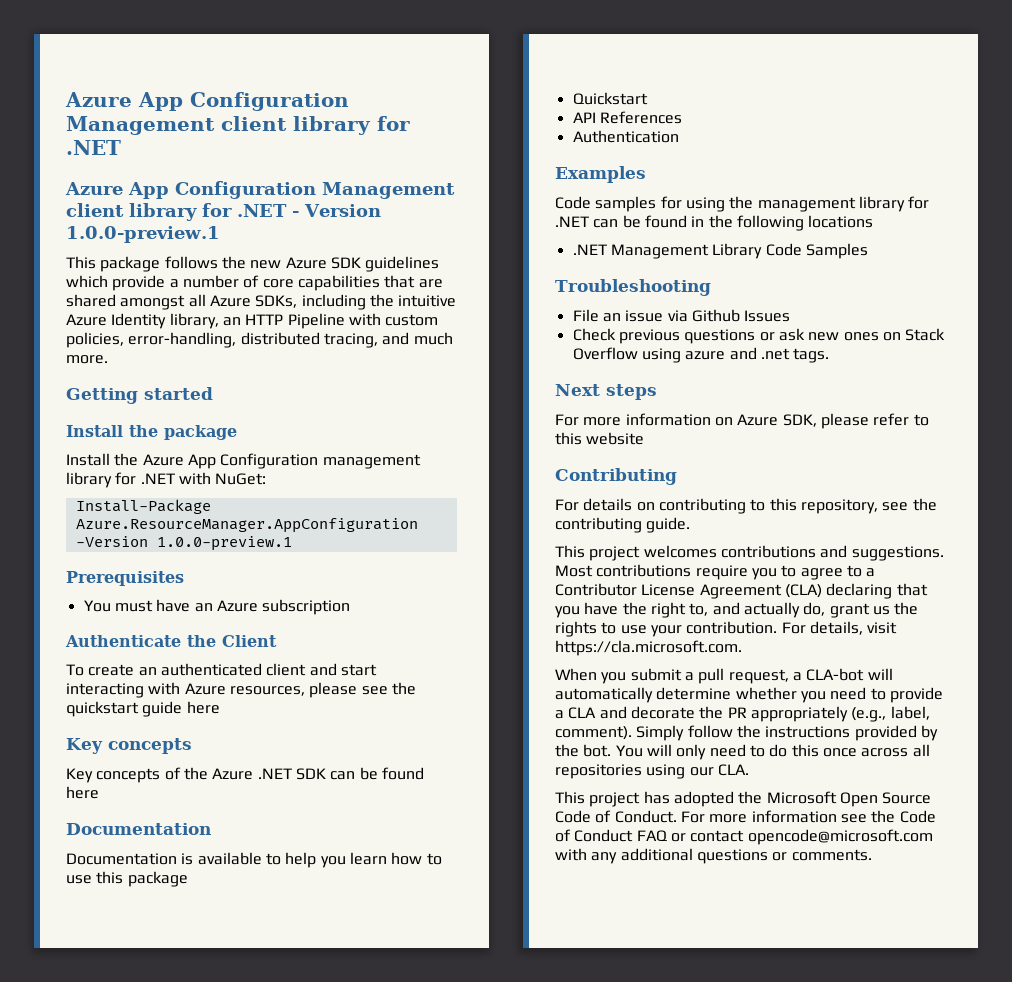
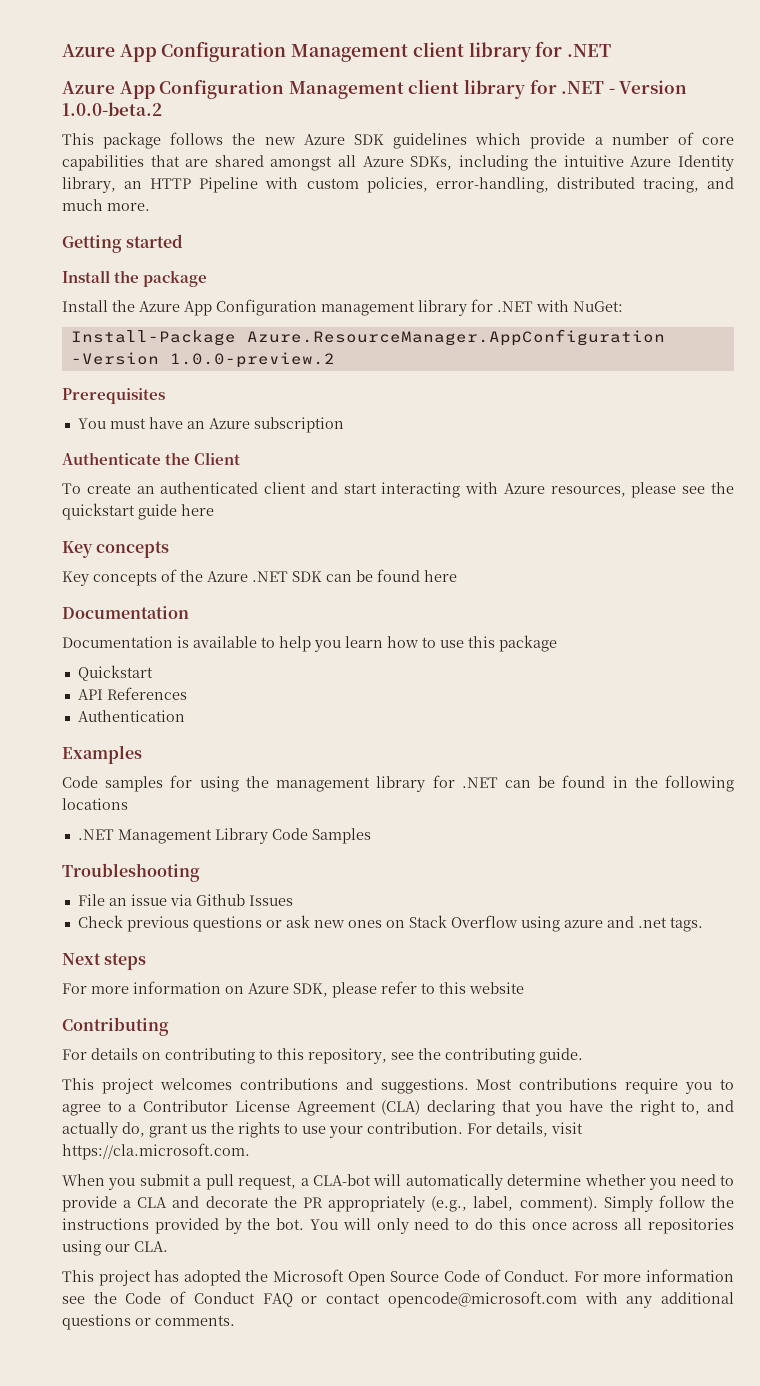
- Azure App Configuration Management client library for .NET - Version 1.0.0-preview.1
+ Azure App Configuration Management client library for .NET - Version 1.0.0-beta.2
- Install-Package Azure.ResourceManager.AppConfiguration -Version 1.0.0-preview.1
+ Install-Package Azure.ResourceManager.AppConfiguration -Version 1.0.0-preview.2

